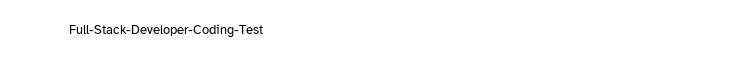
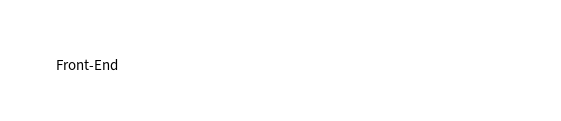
- Full-Stack-Developer-Coding-Test
+ Front-End

